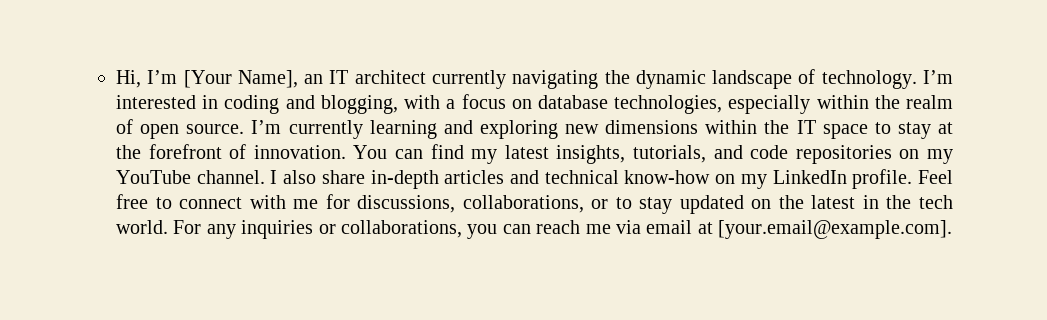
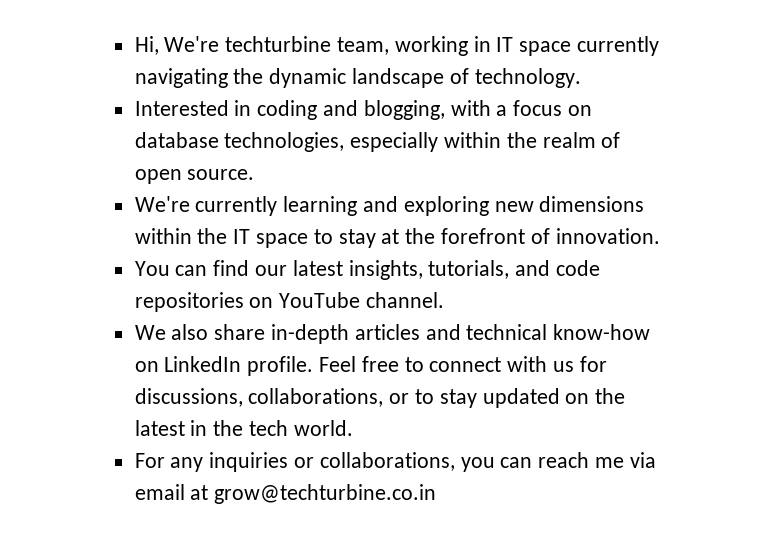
- Hi, I’m [Your Name], an IT architect currently navigating the dynamic landscape of technology. I’m interested in coding and blogging, with a focus on database technologies, especially within the realm of open source. I’m currently learning and exploring new dimensions within the IT space to stay at the forefront of innovation. You can find my latest insights, tutorials, and code repositories on my YouTube channel. I also share in-depth articles and technical know-how on my LinkedIn profile.
+ Hi, We're techturbine team, working in IT space currently navigating the dynamic landscape of technology.
+ Interested in coding and blogging, with a focus on database technologies, especially within the realm of open source.
+ We're currently learning and exploring new dimensions within the IT space to stay at the forefront of innovation.
+ You can find our latest insights, tutorials, and code repositories on YouTube channel.
+ We also share in-depth articles and technical know-how on LinkedIn profile.
- Feel free to connect with me for discussions, collaborations, or to stay updated on the latest in the tech world. For any inquiries or collaborations, you can reach me via email at [your.email@example.com].
+ Feel free to connect with us for discussions, collaborations, or to stay updated on the latest in the tech world.
+ For any inquiries or collaborations, you can reach me via email at grow@techturbine.co.in

